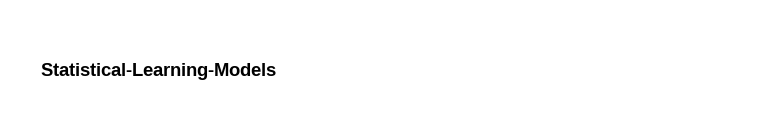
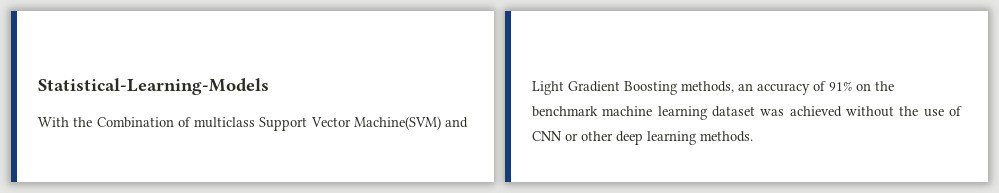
+ With the Combination of multiclass Support Vector Machine(SVM) and Light Gradient Boosting methods, an accuracy of 91% on the benchmark machine learning dataset was achieved without the use of CNN or other deep learning methods.

